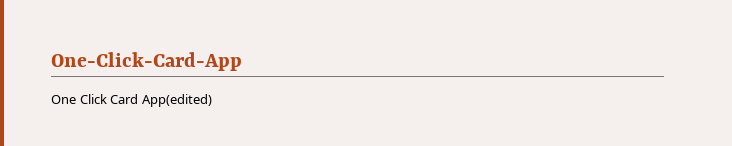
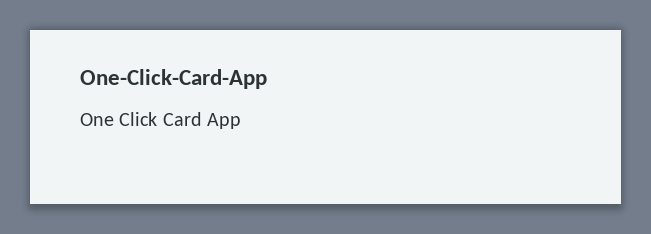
- One Click Card App(edited)
+ One Click Card App

